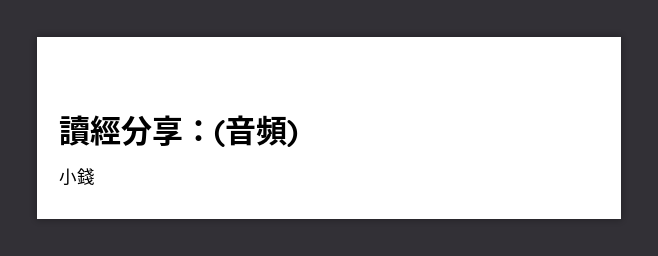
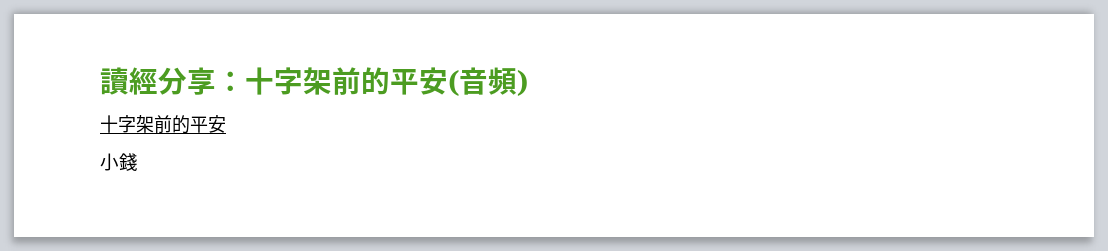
- 讀經分享：(音頻)
+ 讀經分享：十字架前的平安(音頻)
+ 十字架前的平安

